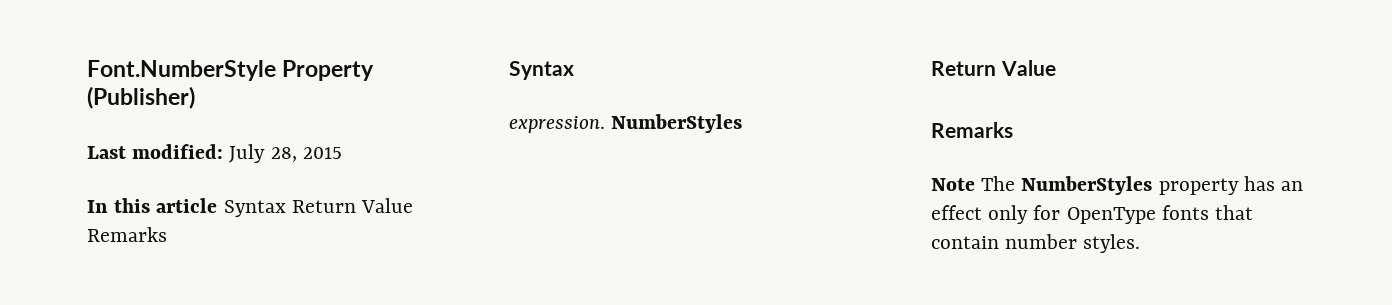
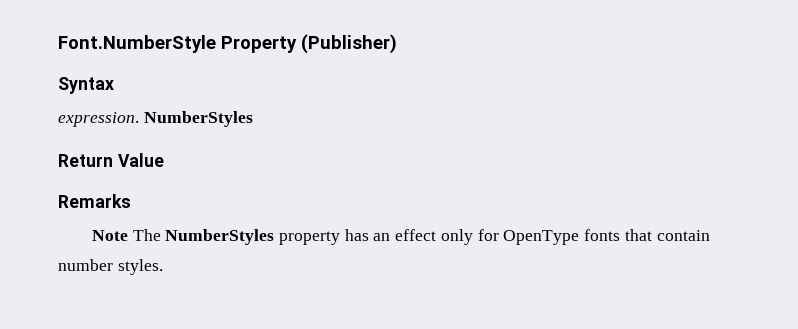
- Last modified: July 28, 2015
- In this article Syntax Return Value Remarks

